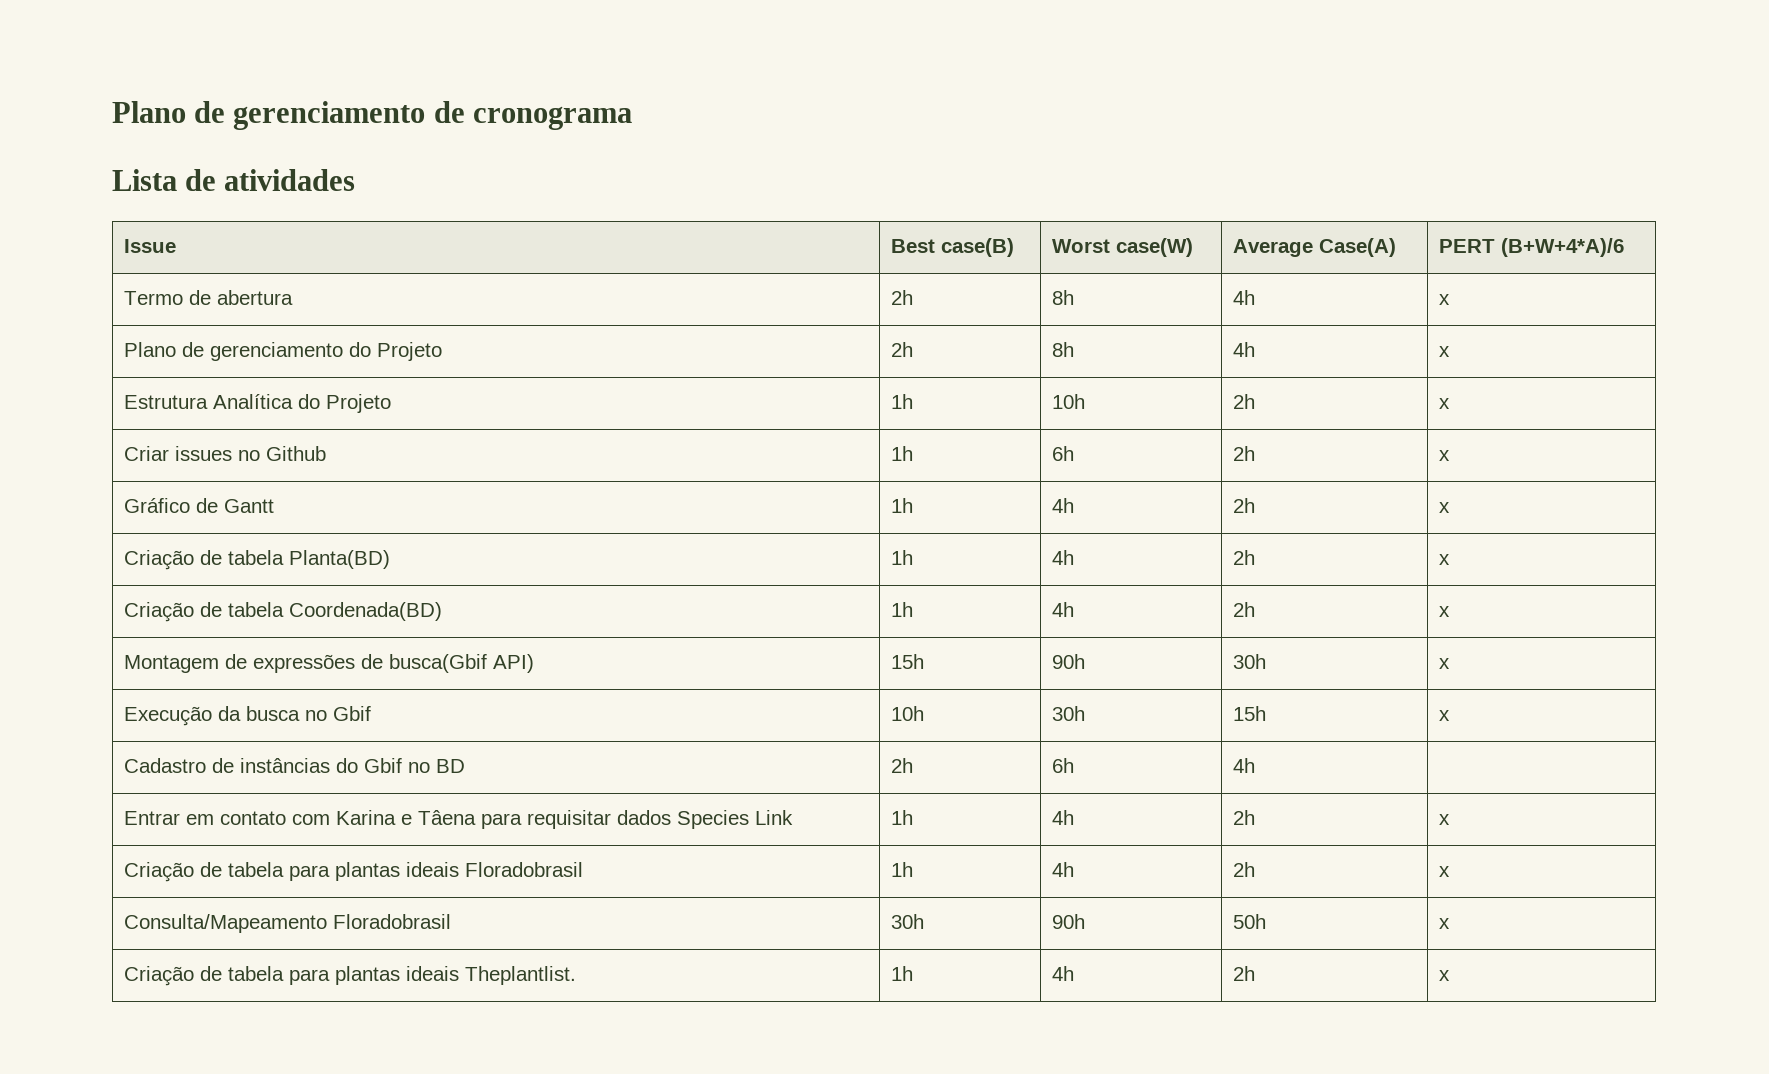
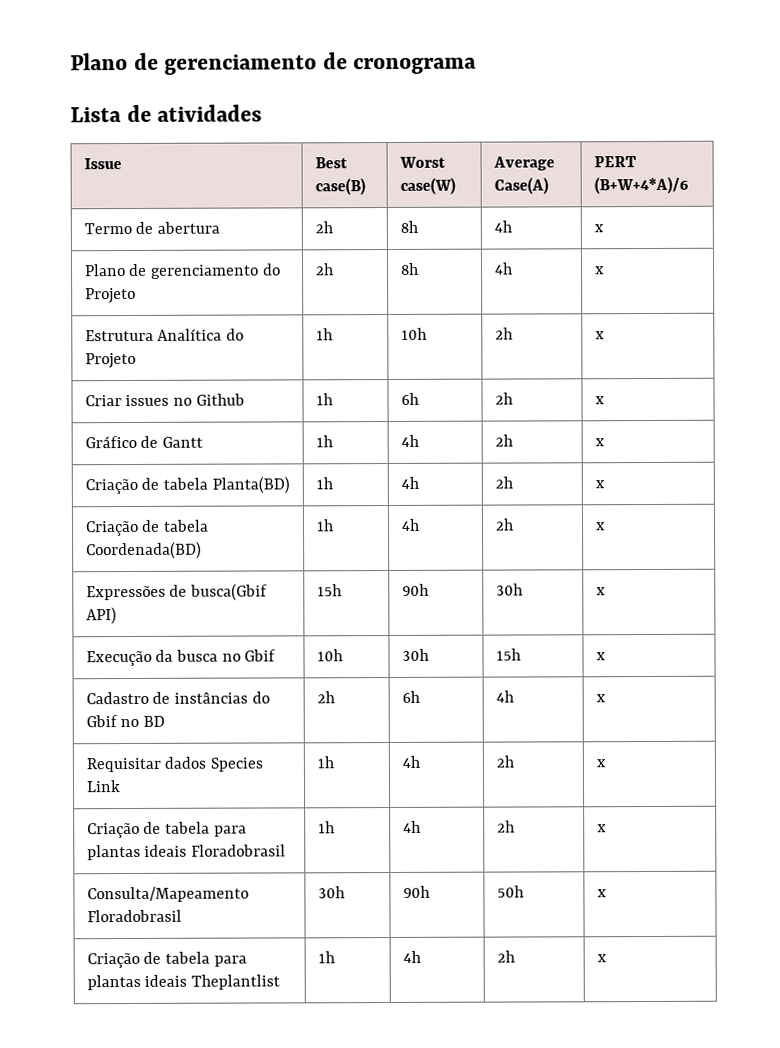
- Montagem de expressões de busca(Gbif API) | 15h | 90h | 30h | x
+ Expressões de busca(Gbif API) | 15h | 90h | 30h | x
- Cadastro de instâncias do Gbif no BD | 2h | 6h | 4h |
- Entrar em contato com Karina e Tâena para requisitar dados Species Link | 1h | 4h | 2h | x
+ Cadastro de instâncias do Gbif no BD | 2h | 6h | 4h | x
+ Requisitar dados Species Link | 1h | 4h | 2h | x
- Criação de tabela para plantas ideais Theplantlist. | 1h | 4h | 2h | x
+ Criação de tabela para plantas ideais Theplantlist | 1h | 4h | 2h | x

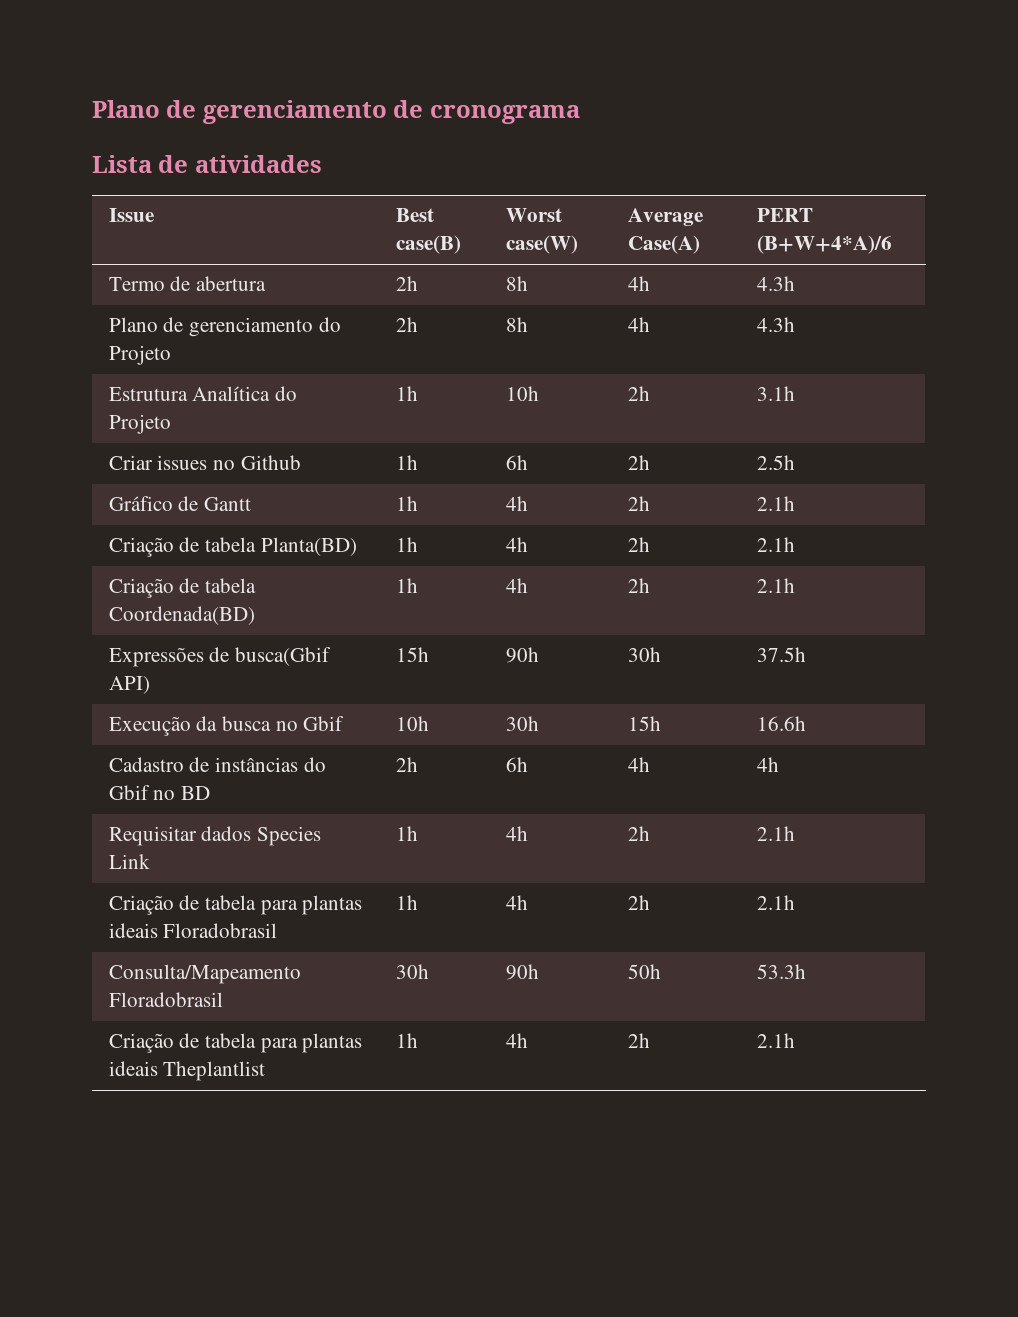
- Termo de abertura | 2h | 8h | 4h | x
+ Termo de abertura | 2h | 8h | 4h | 4.3h
- Plano de gerenciamento do Projeto | 2h | 8h | 4h | x
+ Plano de gerenciamento do Projeto | 2h | 8h | 4h | 4.3h
- Estrutura Analítica do Projeto | 1h | 10h | 2h | x
+ Estrutura Analítica do Projeto | 1h | 10h | 2h | 3.1h
- Criar issues no Github | 1h | 6h | 2h | x
+ Criar issues no Github | 1h | 6h | 2h | 2.5h
- Gráfico de Gantt | 1h | 4h | 2h | x
+ Gráfico de Gantt | 1h | 4h | 2h | 2.1h
- Criação de tabela Planta(BD) | 1h | 4h | 2h | x
+ Criação de tabela Planta(BD) | 1h | 4h | 2h | 2.1h
- Criação de tabela Coordenada(BD) | 1h | 4h | 2h | x
+ Criação de tabela Coordenada(BD) | 1h | 4h | 2h | 2.1h
- Expressões de busca(Gbif API) | 15h | 90h | 30h | x
+ Expressões de busca(Gbif API) | 15h | 90h | 30h | 37.5h
- Execução da busca no Gbif | 10h | 30h | 15h | x
+ Execução da busca no Gbif | 10h | 30h | 15h | 16.6h
- Cadastro de instâncias do Gbif no BD | 2h | 6h | 4h | x
+ Cadastro de instâncias do Gbif no BD | 2h | 6h | 4h | 4h
- Requisitar dados Species Link | 1h | 4h | 2h | x
+ Requisitar dados Species Link | 1h | 4h | 2h | 2.1h
- Criação de tabela para plantas ideais Floradobrasil | 1h | 4h | 2h | x
+ Criação de tabela para plantas ideais Floradobrasil | 1h | 4h | 2h | 2.1h
- Consulta/Mapeamento Floradobrasil | 30h | 90h | 50h | x
+ Consulta/Mapeamento Floradobrasil | 30h | 90h | 50h | 53.3h
- Criação de tabela para plantas ideais Theplantlist | 1h | 4h | 2h | x
+ Criação de tabela para plantas ideais Theplantlist | 1h | 4h | 2h | 2.1h

